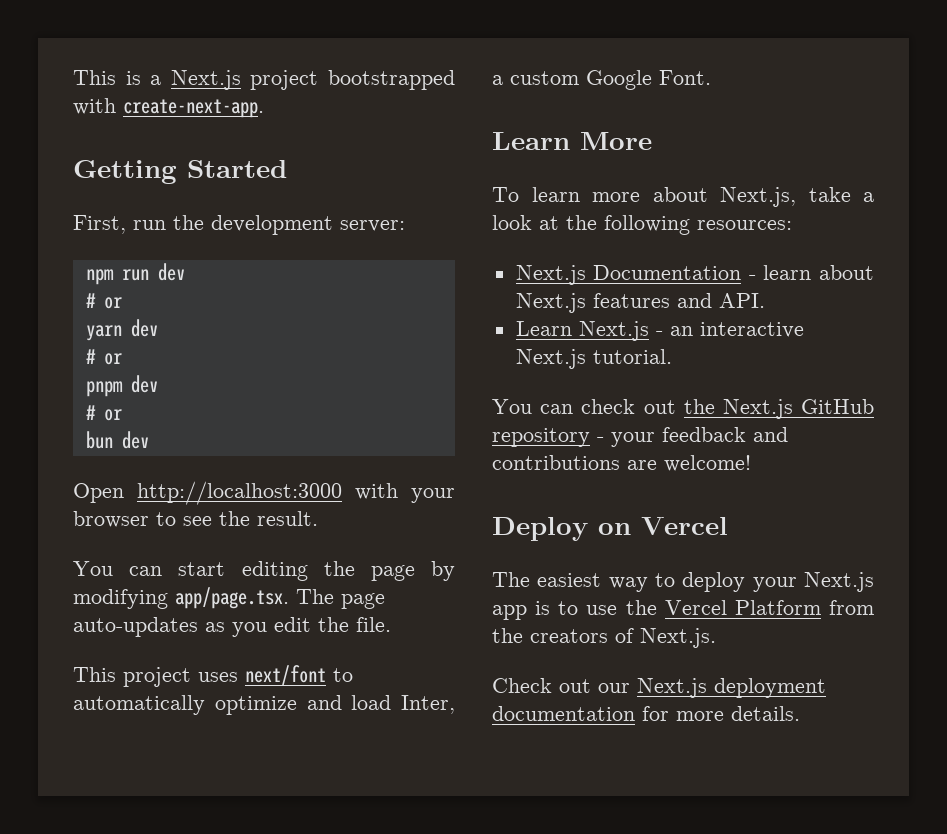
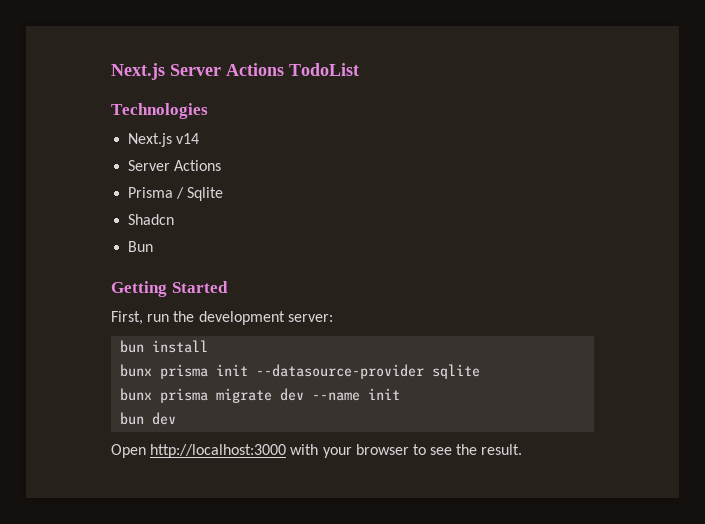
- This is a Next.js project bootstrapped with create-next-app.
+ Next.js Server Actions TodoList
+ Technologies
+ Next.js v14
+ Server Actions
+ Prisma / Sqlite
+ Shadcn
+ Bun
- npm run dev
- # or
- yarn dev
- # or
- pnpm dev
- # or
+ bun install
+ bunx prisma init --datasource-provider sqlite
+ bunx prisma migrate dev --name init
- You can start editing the page by modifying app/page.tsx. The page auto-updates as you edit the file.
- This project uses next/font to automatically optimize and load Inter, a custom Google Font.
- Learn More
- To learn more about Next.js, take a look at the following resources:
- Next.js Documentation - learn about Next.js features and API.
- Learn Next.js - an interactive Next.js tutorial.
- You can check out the Next.js GitHub repository - your feedback and contributions are welcome!
- Deploy on Vercel
- The easiest way to deploy your Next.js app is to use the Vercel Platform from the creators of Next.js.
- Check out our Next.js deployment documentation for more details.

